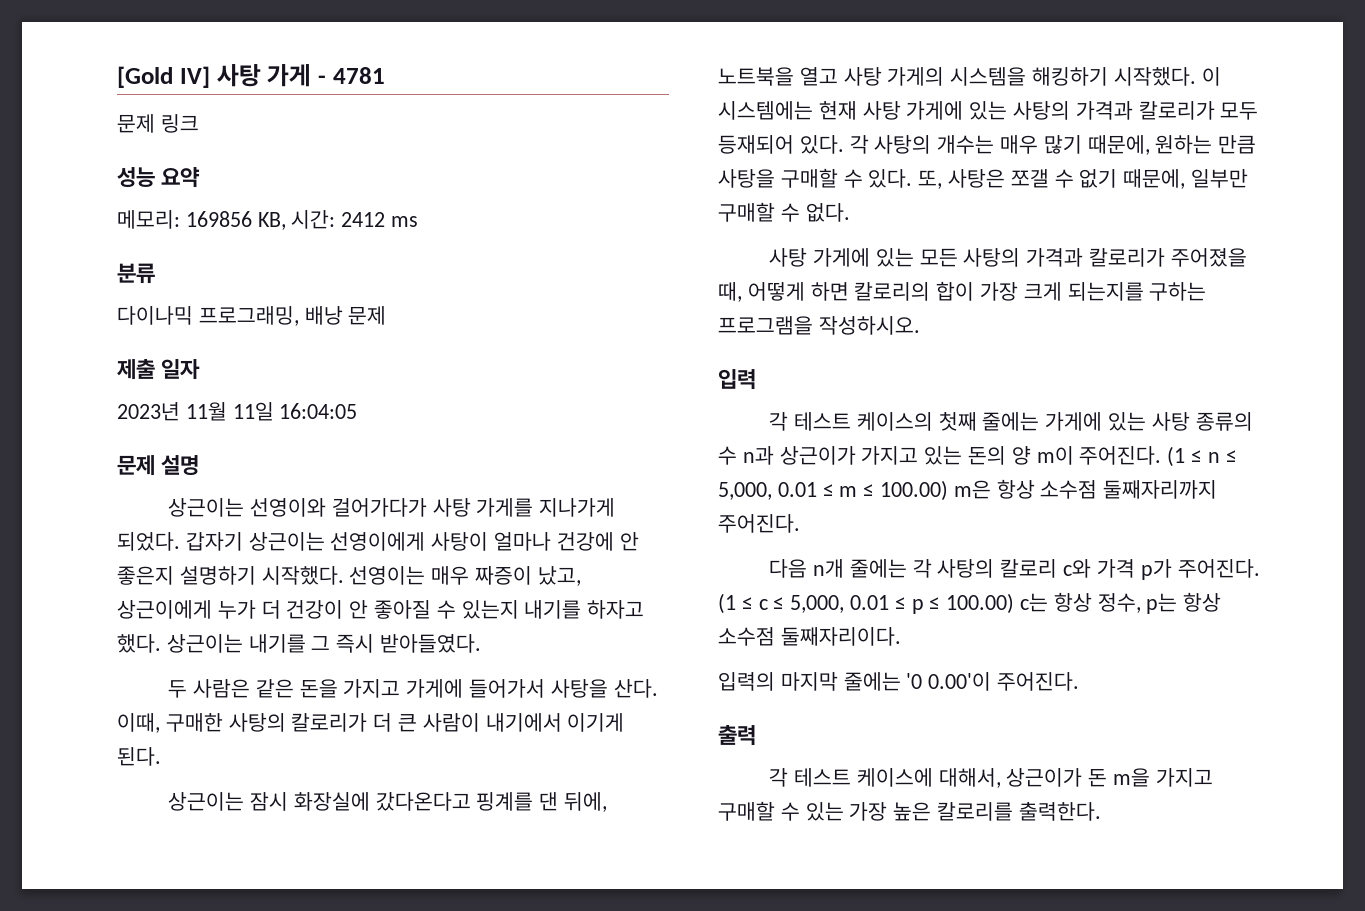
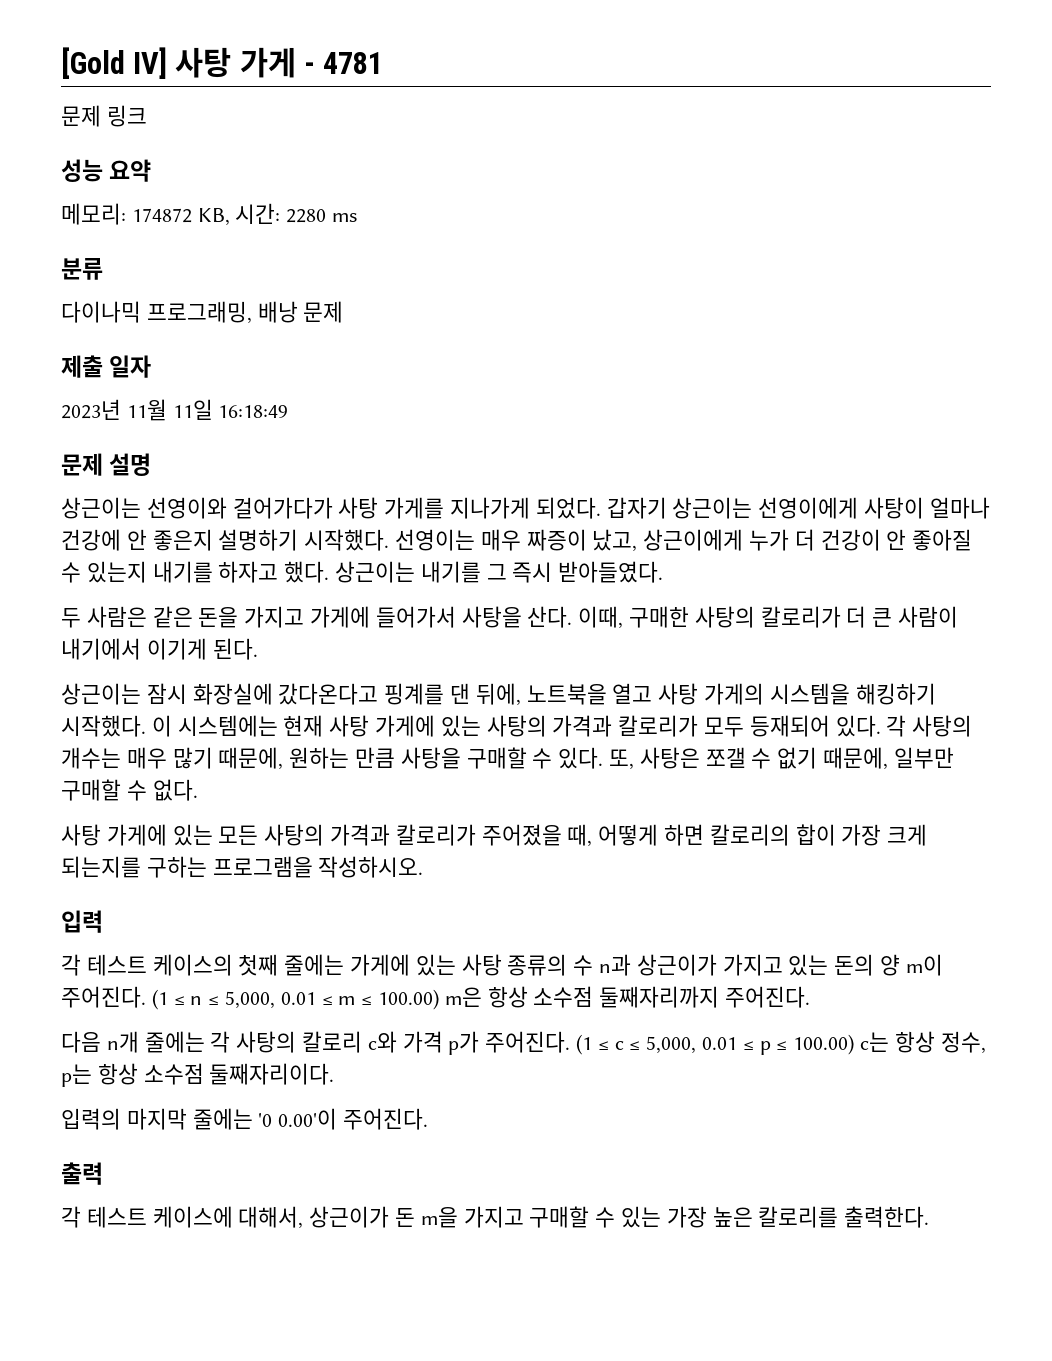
- 메모리: 169856 KB, 시간: 2412 ms
+ 메모리: 174872 KB, 시간: 2280 ms
- 2023년 11월 11일 16:04:05
+ 2023년 11월 11일 16:18:49

